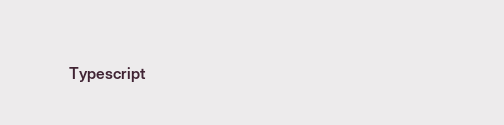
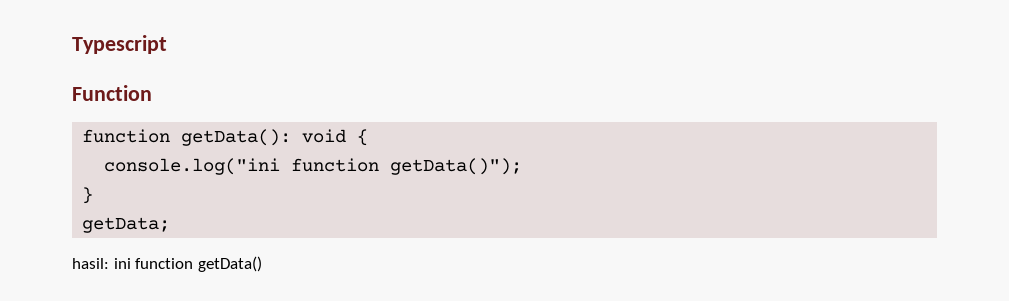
+ Function
+ function getData(): void {
+ console.log("ini function getData()");
+ }
+ getData;
+ hasil: ini function getData()

